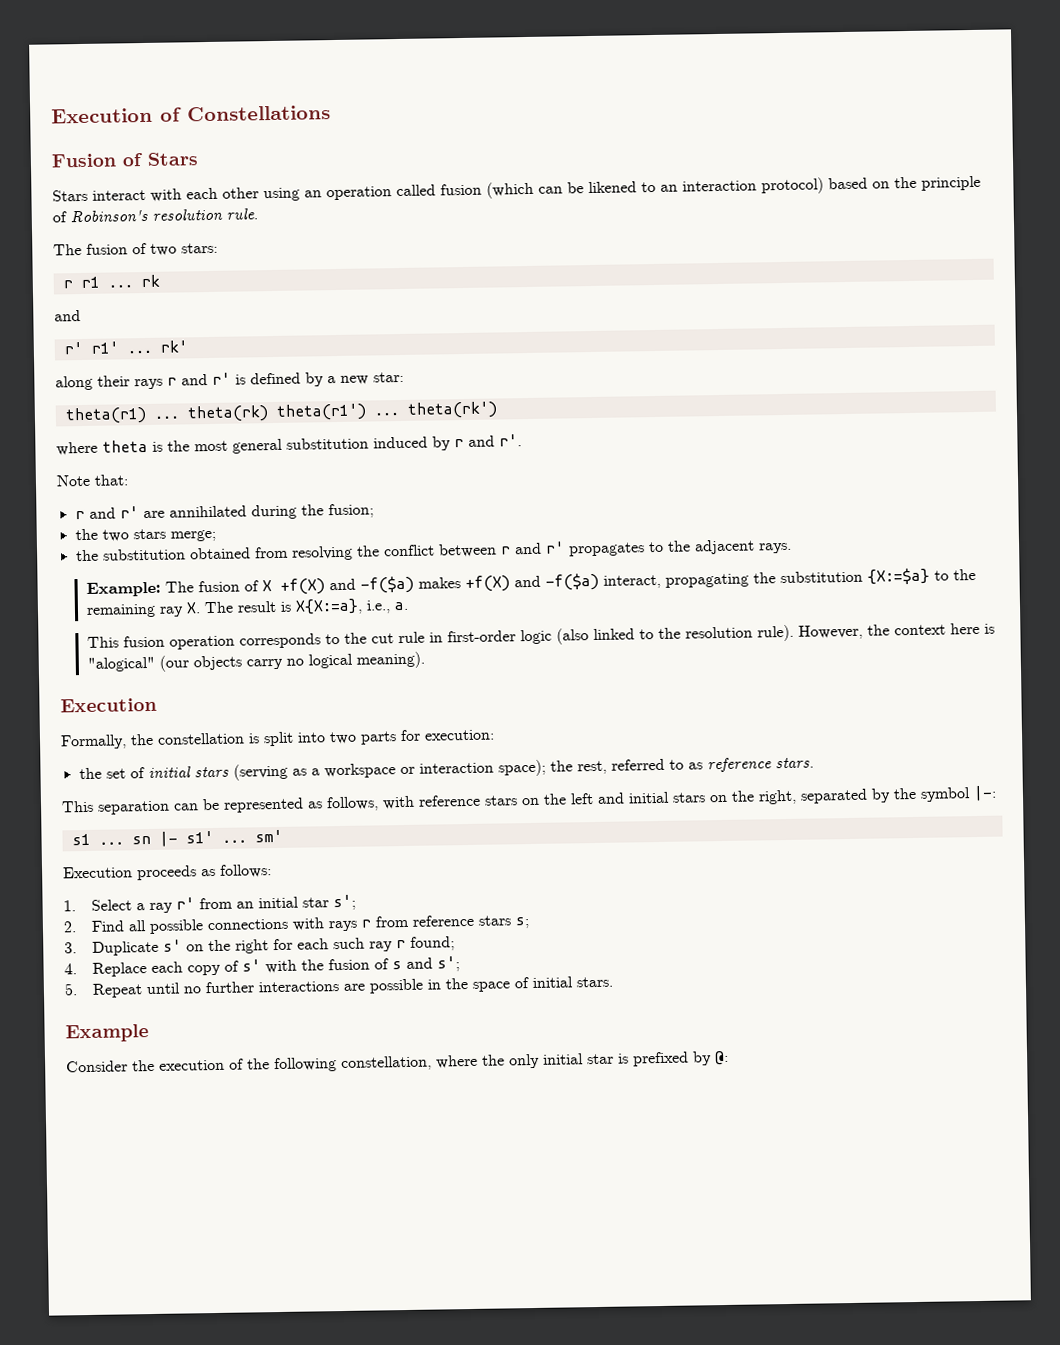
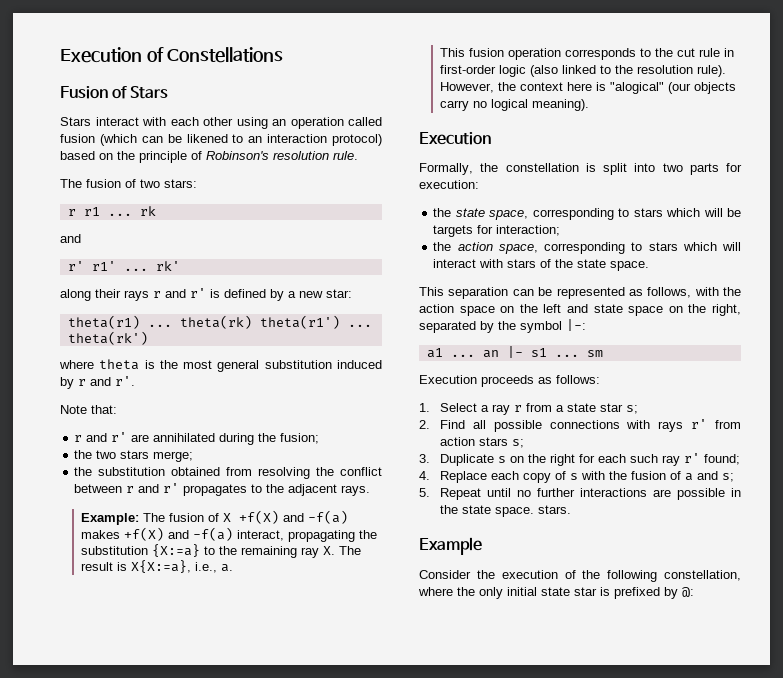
- Example: The fusion of X +f(X) and -f($a) makes +f(X) and -f($a) interact, propagating the substitution {X:=$a} to the remaining ray X. The result is X{X:=a}, i.e., a.
+ Example: The fusion of X +f(X) and -f(a) makes +f(X) and -f(a) interact, propagating the substitution {X:=a} to the remaining ray X. The result is X{X:=a}, i.e., a.
- the set of initial stars (serving as a workspace or interaction space); the rest, referred to as reference stars.
+ the state space, corresponding to stars which will be targets for interaction;
+ the action space, corresponding to stars which will interact with stars of the state space.
- This separation can be represented as follows, with reference stars on the left and initial stars on the right, separated by the symbol |-:
+ This separation can be represented as follows, with the action space on the left and state space on the right, separated by the symbol |-:
- s1 ... sn |- s1' ... sm'
+ a1 ... an |- s1 ... sm
- 1. Select a ray r' from an initial star s';
+ 1. Select a ray r from a state star s;
- 2. Find all possible connections with rays r from reference stars s;
+ 2. Find all possible connections with rays r' from action stars s;
- 3. Duplicate s' on the right for each such ray r found;
+ 3. Duplicate s on the right for each such ray r' found;
- 4. Replace each copy of s' with the fusion of s and s';
+ 4. Replace each copy of s with the fusion of a and s;
- 5. Repeat until no further interactions are possible in the space of initial stars.
+ 5. Repeat until no further interactions are possible in the state space. stars.
- Consider the execution of the following constellation, where the only initial star is prefixed by @:
+ Consider the execution of the following constellation, where the only initial state star is prefixed by @:

